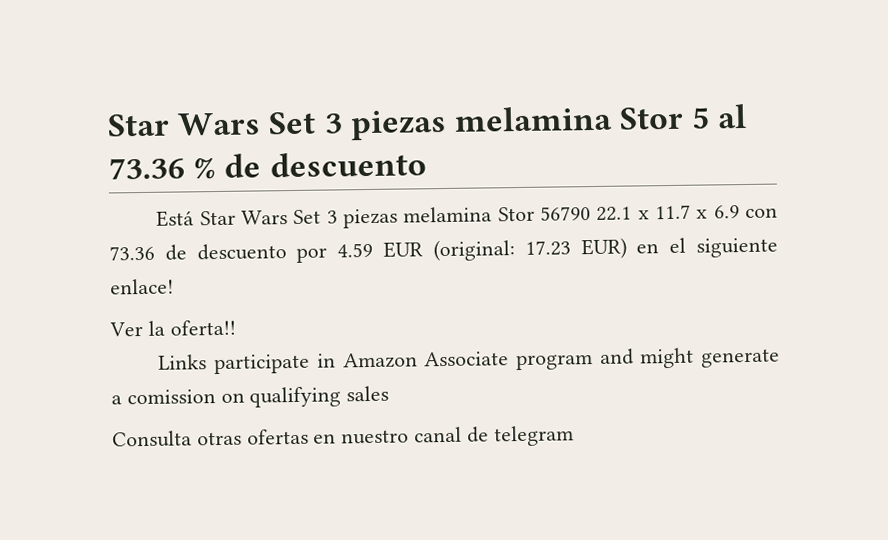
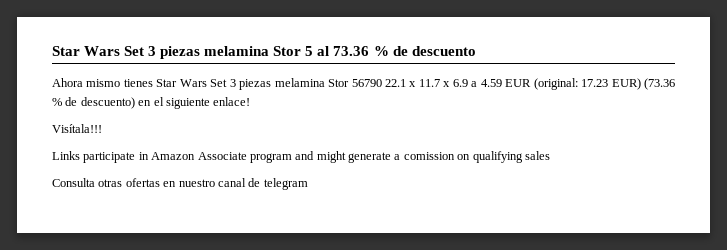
- Está Star Wars Set 3 piezas melamina Stor 56790 22.1 x 11.7 x 6.9 con 73.36 de descuento por 4.59 EUR (original: 17.23 EUR) en el siguiente enlace!
+ Ahora mismo tienes Star Wars Set 3 piezas melamina Stor 56790 22.1 x 11.7 x 6.9 a 4.59 EUR (original: 17.23 EUR) (73.36 % de descuento) en el siguiente enlace!
- Ver la oferta!!
+ Visítala!!!

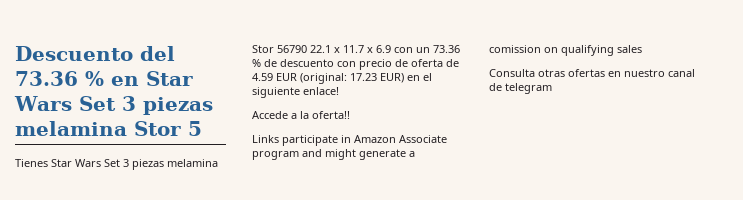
- Star Wars Set 3 piezas melamina Stor 5 al 73.36 % de descuento
- Ahora mismo tienes Star Wars Set 3 piezas melamina Stor 56790 22.1 x 11.7 x 6.9 a 4.59 EUR (original: 17.23 EUR) (73.36 % de descuento) en el siguiente enlace!
+ Descuento del 73.36 % en Star Wars Set 3 piezas melamina Stor 5
+ Tienes Star Wars Set 3 piezas melamina Stor 56790 22.1 x 11.7 x 6.9 con un 73.36 % de descuento con precio de oferta de 4.59 EUR (original: 17.23 EUR) en el siguiente enlace!
- Visítala!!!
+ Accede a la oferta!!

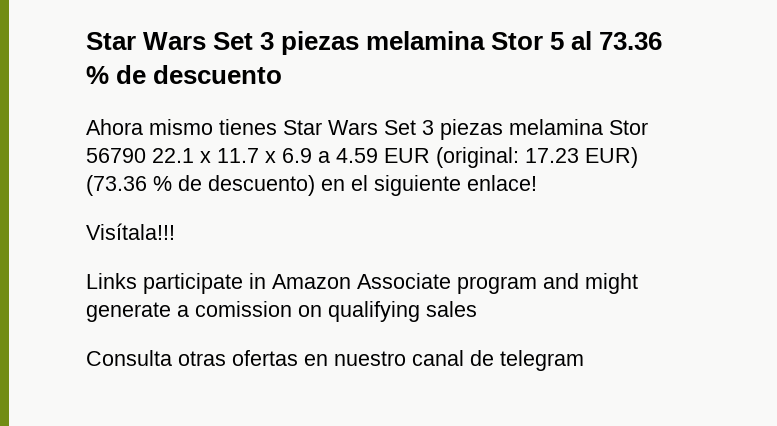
- Descuento del 73.36 % en Star Wars Set 3 piezas melamina Stor 5
- Tienes Star Wars Set 3 piezas melamina Stor 56790 22.1 x 11.7 x 6.9 con un 73.36 % de descuento con precio de oferta de 4.59 EUR (original: 17.23 EUR) en el siguiente enlace!
+ Star Wars Set 3 piezas melamina Stor 5 al 73.36 % de descuento
+ Ahora mismo tienes Star Wars Set 3 piezas melamina Stor 56790 22.1 x 11.7 x 6.9 a 4.59 EUR (original: 17.23 EUR) (73.36 % de descuento) en el siguiente enlace!
- Accede a la oferta!!
+ Visítala!!!

